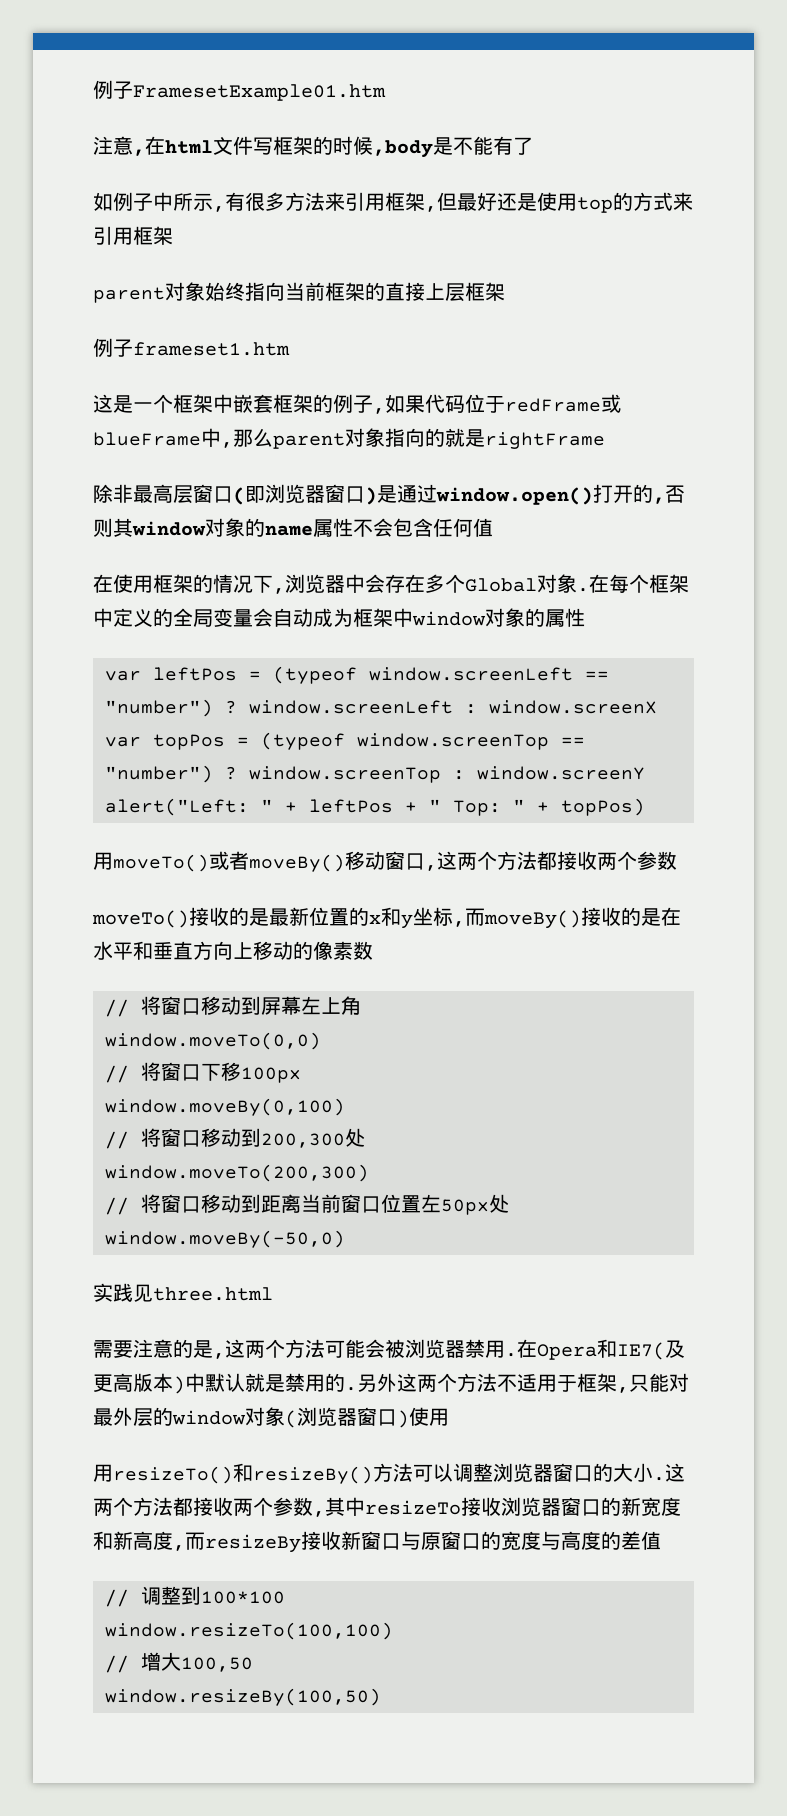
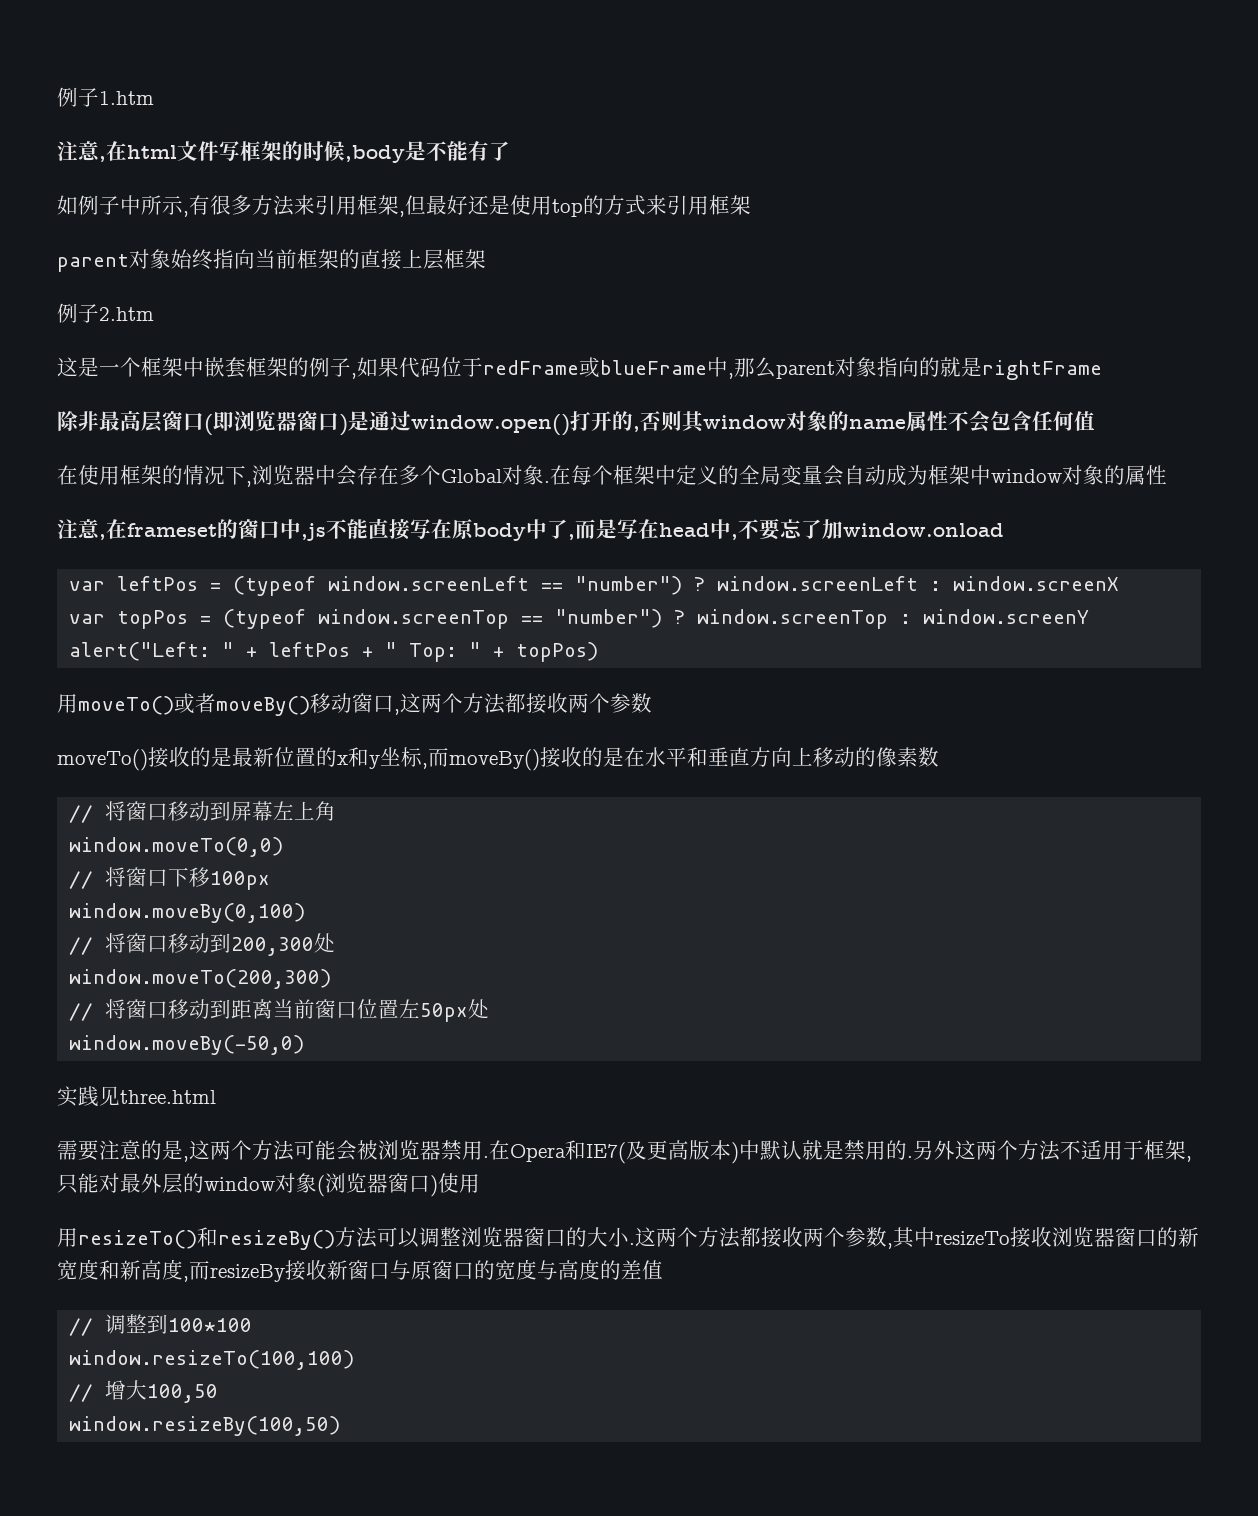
- 例子FramesetExample01.htm
+ 例子1.htm
- 例子frameset1.htm
+ 例子2.htm
+ 注意,在frameset的窗口中,js不能直接写在原body中了,而是写在head中,不要忘了加window.onload

